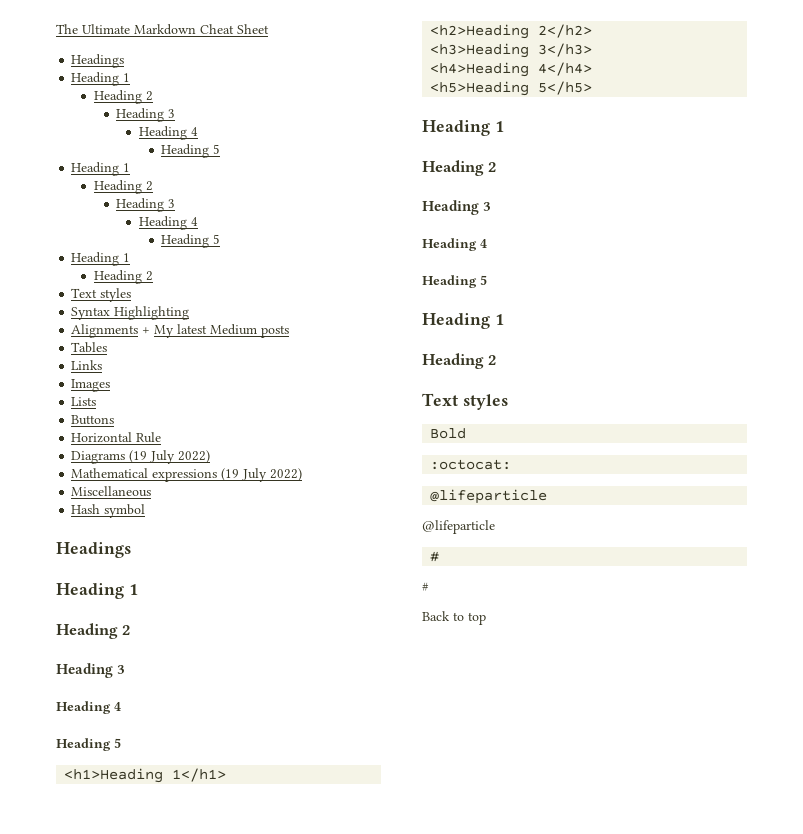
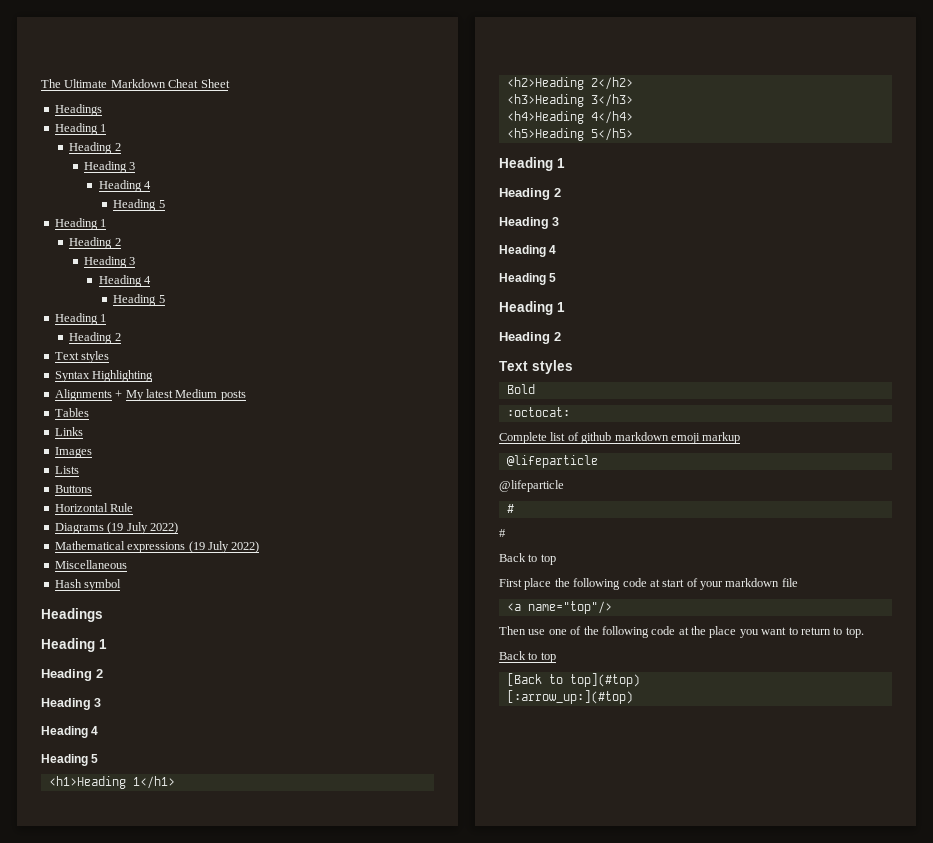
+ Complete list of github markdown emoji markup
+ First place the following code at start of your markdown file
+ <a name="top"/>
+ Then use one of the following code at the place you want to return to top.
+ Back to top
+ [Back to top](#top)
+ [:arrow_up:](#top)

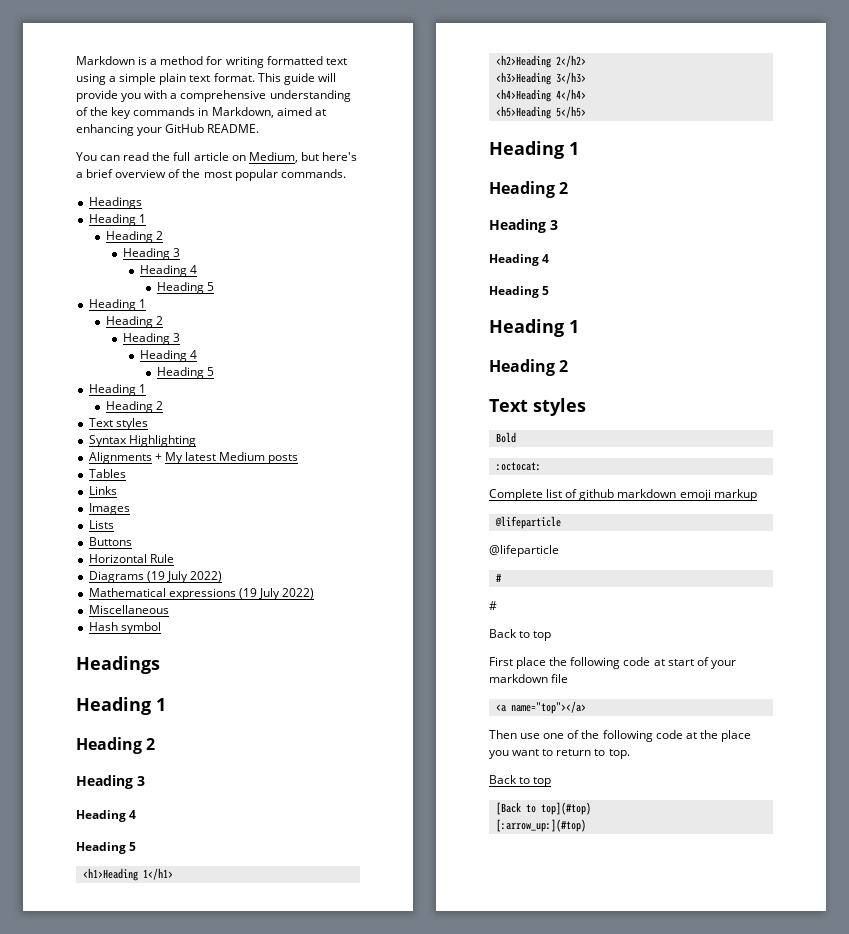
- The Ultimate Markdown Cheat Sheet
+ Markdown is a method for writing formatted text using a simple plain text format. This guide will provide you with a comprehensive understanding of the key commands in Markdown, aimed at enhancing your GitHub README.
+ You can read the full article on Medium, but here's a brief overview of the most popular commands.
- <a name="top"/>
+ <a name="top"></a>

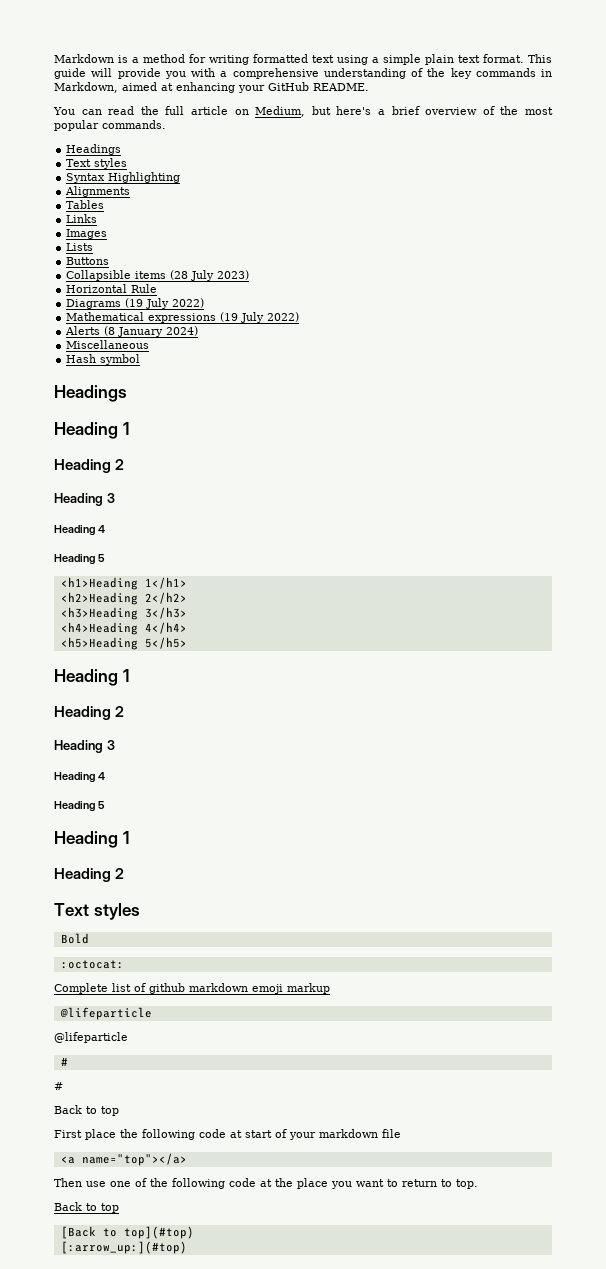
  You can read the full article on Medium, but here's a brief overview of the most popular commands.
  Headings
- Heading 1
- Heading 2
- Heading 3
- Heading 4
- Heading 5
- Heading 1
- Heading 2
- Heading 3
- Heading 4
- Heading 5
- Heading 1
- Heading 2
- Alignments + My latest Medium posts
+ Alignments
+ Collapsible items (28 July 2023)
+ Alerts (8 January 2024)

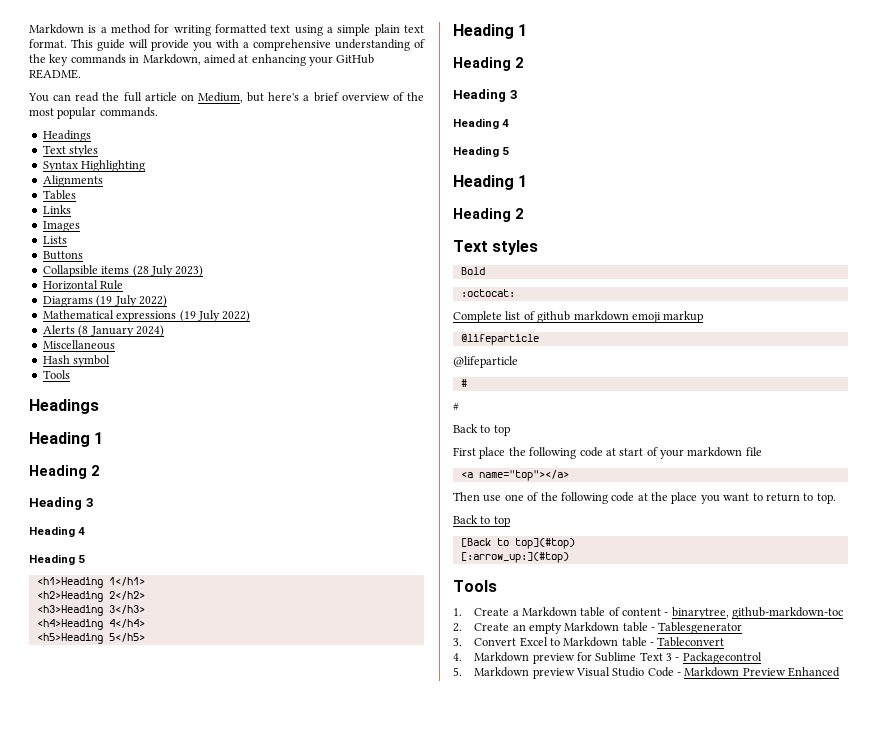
  Hash symbol
+ Tools
  [:arrow_up:](#top)
+ Tools
+ 1. Create a Markdown table of content - binarytree, github-markdown-toc
+ 2. Create an empty Markdown table - Tablesgenerator
+ 3. Convert Excel to Markdown table - Tableconvert
+ 4. Markdown preview for Sublime Text 3 - Packagecontrol
+ 5. Markdown preview Visual Studio Code - Markdown Preview Enhanced

